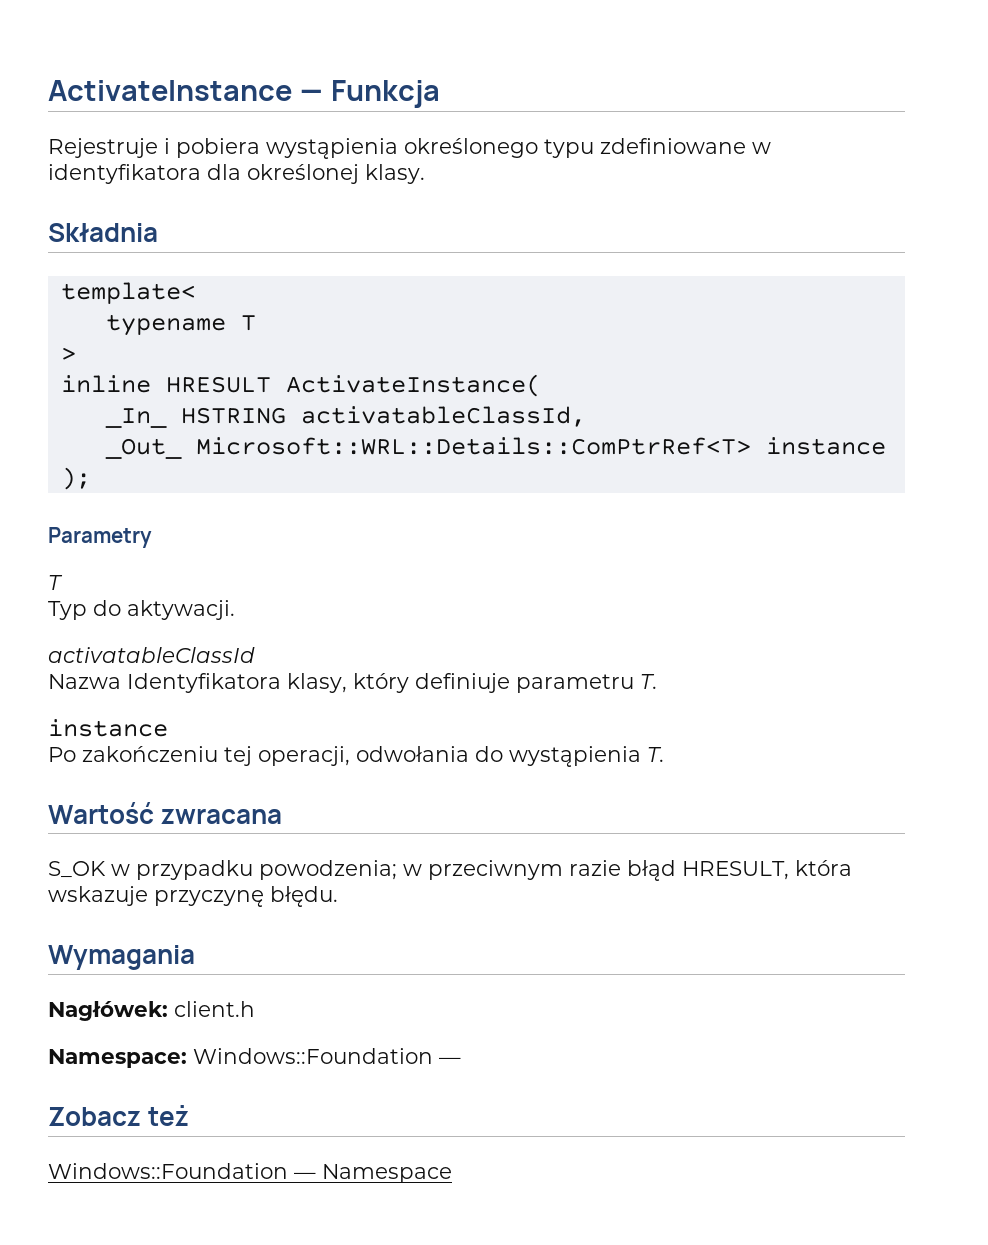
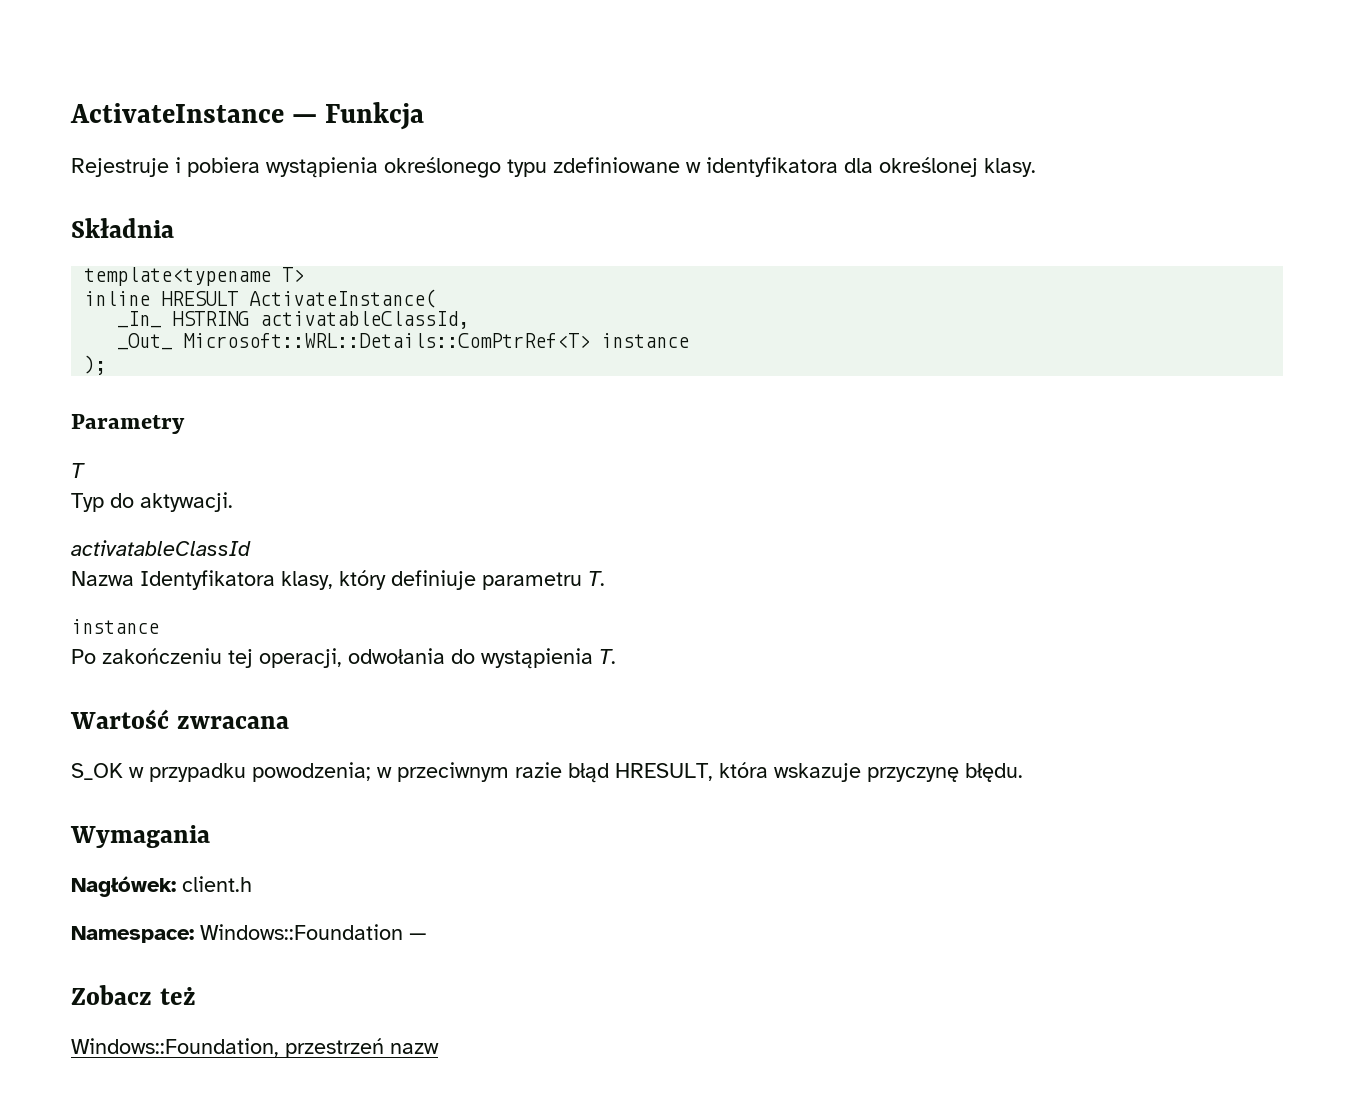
- template<
- typename T
- >
+ template<typename T>
- Windows::Foundation — Namespace
+ Windows::Foundation, przestrzeń nazw

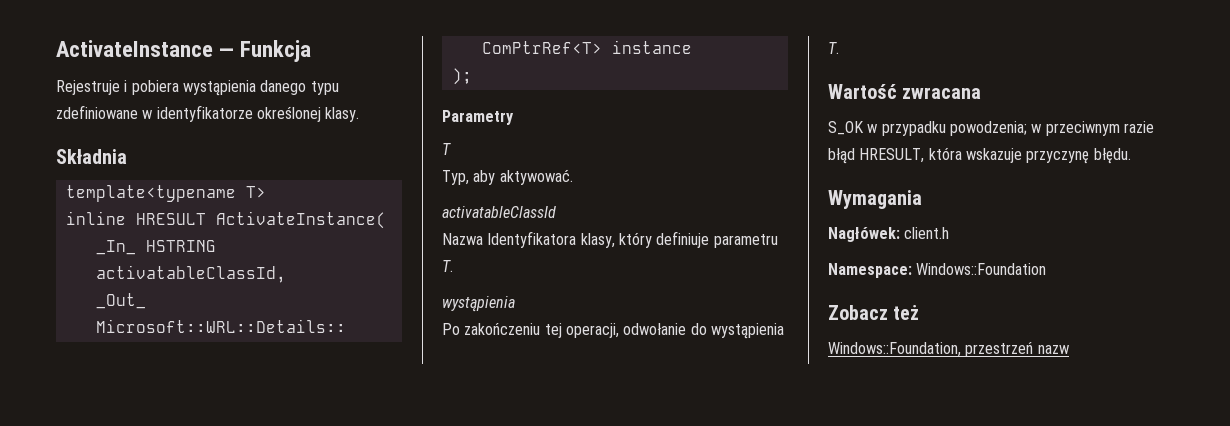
- Rejestruje i pobiera wystąpienia określonego typu zdefiniowane w identyfikatora dla określonej klasy.
+ Rejestruje i pobiera wystąpienia danego typu zdefiniowane w identyfikatorze określonej klasy.
- Typ do aktywacji.
+ Typ, aby aktywować.
  Nazwa Identyfikatora klasy, który definiuje parametru T.
- instance
+ wystąpienia
- Po zakończeniu tej operacji, odwołania do wystąpienia T.
+ Po zakończeniu tej operacji, odwołanie do wystąpienia T.
- Namespace: Windows::Foundation —
+ Namespace: Windows::Foundation

